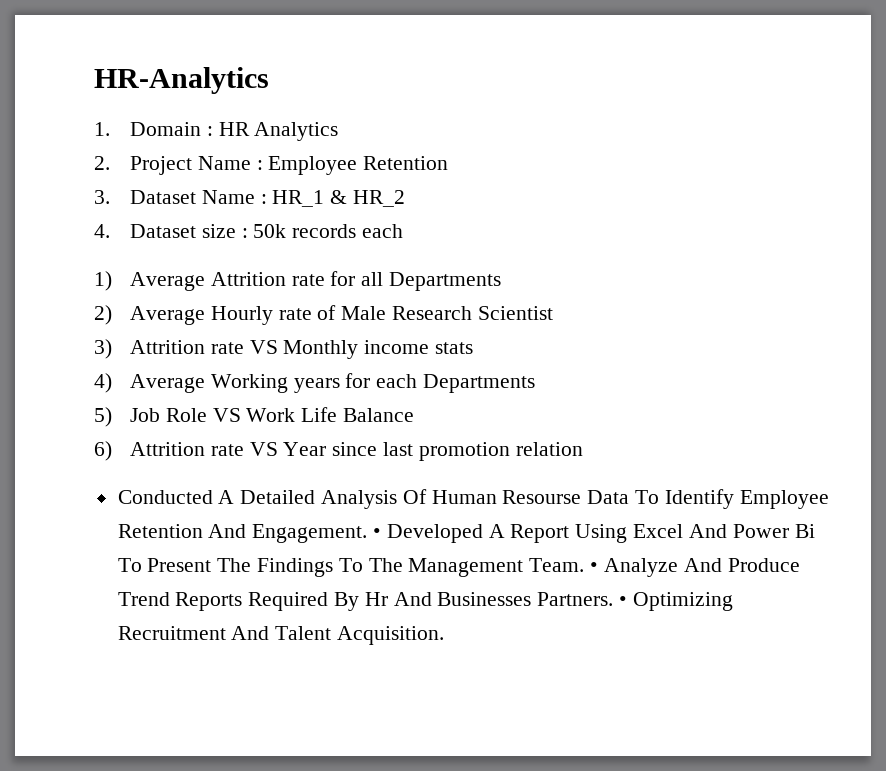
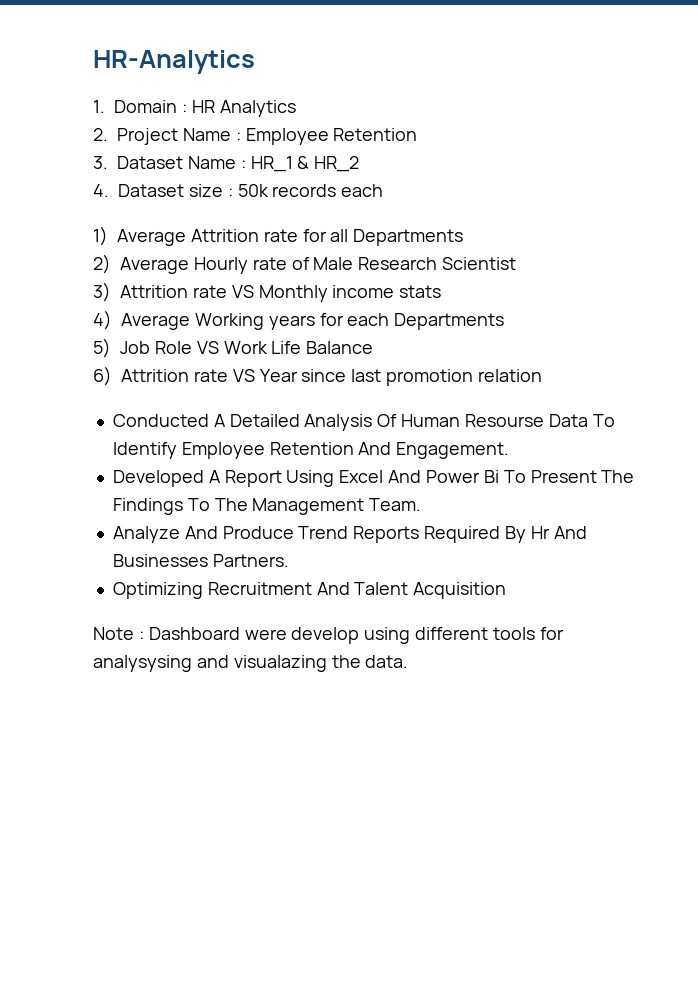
- Conducted A Detailed Analysis Of Human Resourse Data To Identify Employee Retention And Engagement. • Developed A Report Using Excel And Power Bi To Present The Findings To The Management Team. • Analyze And Produce Trend Reports Required By Hr And Businesses Partners. • Optimizing Recruitment And Talent Acquisition.
+ Conducted A Detailed Analysis Of Human Resourse Data To Identify Employee Retention And Engagement.
+ Developed A Report Using Excel And Power Bi To Present The Findings To The Management Team.
+ Analyze And Produce Trend Reports Required By Hr And Businesses Partners.
+ Optimizing Recruitment And Talent Acquisition
+ Note : Dashboard were develop using different tools for analysysing and visualazing the data.

